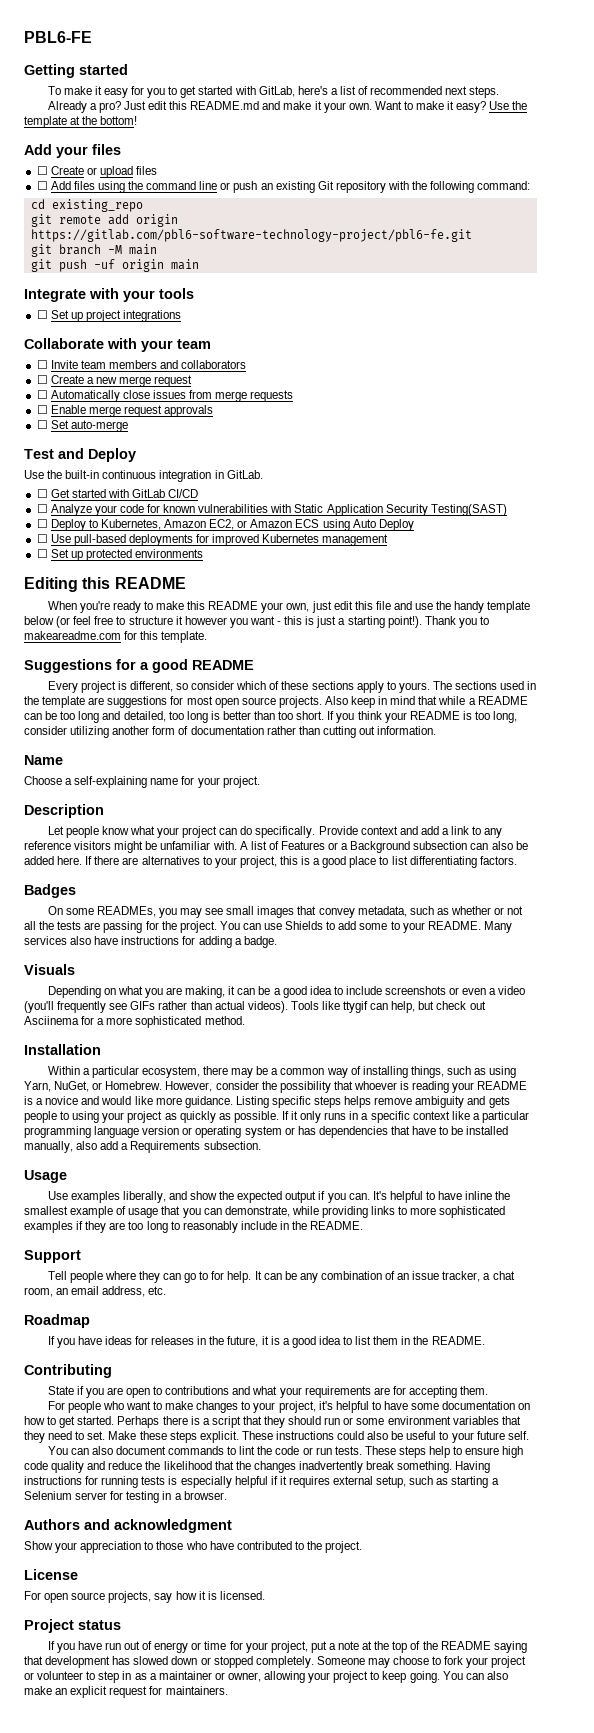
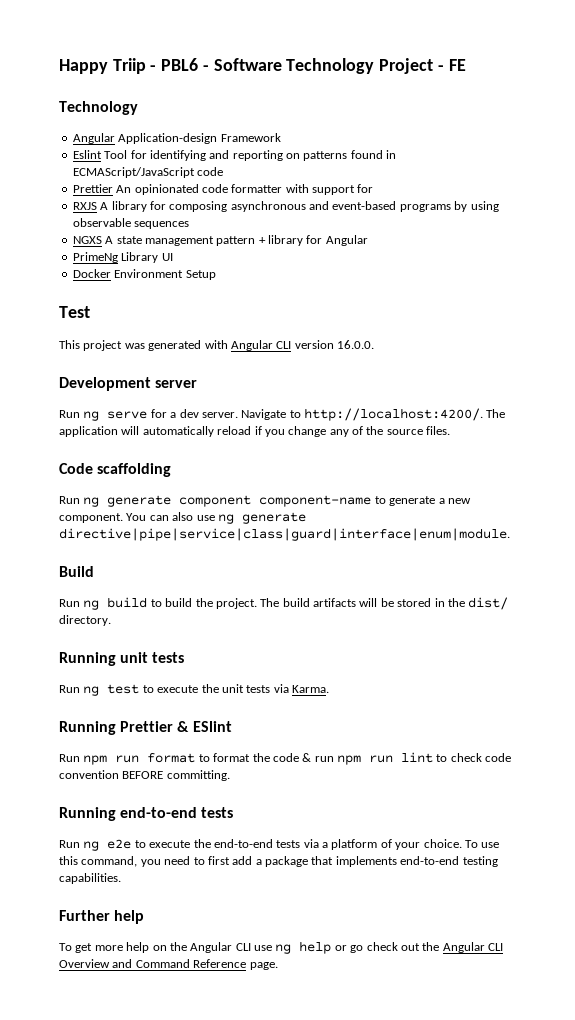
- PBL6-FE
- Getting started
- To make it easy for you to get started with GitLab, here's a list of recommended next steps.
- Already a pro? Just edit this README.md and make it your own. Want to make it easy? Use the template at the bottom!
- Add your files
- ☐ Create or upload files
- ☐ Add files using the command line or push an existing Git repository with the following command:
- cd existing_repo
- git remote add origin https://gitlab.com/pbl6-software-technology-project/pbl6-fe.git
- git branch -M main
- git push -uf origin main
- Integrate with your tools
- ☐ Set up project integrations
- Collaborate with your team
- ☐ Invite team members and collaborators
- ☐ Create a new merge request
- ☐ Automatically close issues from merge requests
- ☐ Enable merge request approvals
- ☐ Set auto-merge
- Test and Deploy
- Use the built-in continuous integration in GitLab.
- ☐ Get started with GitLab CI/CD
- ☐ Analyze your code for known vulnerabilities with Static Application Security Testing(SAST)
- ☐ Deploy to Kubernetes, Amazon EC2, or Amazon ECS using Auto Deploy
- ☐ Use pull-based deployments for improved Kubernetes management
- ☐ Set up protected environments
- Editing this README
- When you're ready to make this README your own, just edit this file and use the handy template below (or feel free to structure it however you want - this is just a starting point!). Thank you to makeareadme.com for this template.
- Suggestions for a good README
- Every project is different, so consider which of these sections apply to yours. The sections used in the template are suggestions for most open source projects. Also keep in mind that while a README can be too long and detailed, too long is better than too short. If you think your README is too long, consider utilizing another form of documentation rather than cutting out information.
- Name
- Choose a self-explaining name for your project.
- Description
- Let people know what your project can do specifically. Provide context and add a link to any reference visitors might be unfamiliar with. A list of Features or a Background subsection can also be added here. If there are alternatives to your project, this is a good place to list differentiating factors.
- Badges
- On some READMEs, you may see small images that convey metadata, such as whether or not all the tests are passing for the project. You can use Shields to add some to your README. Many services also have instructions for adding a badge.
- Visuals
- Depending on what you are making, it can be a good idea to include screenshots or even a video (you'll frequently see GIFs rather than actual videos). Tools like ttygif can help, but check out Asciinema for a more sophisticated method.
- Installation
- Within a particular ecosystem, there may be a common way of installing things, such as using Yarn, NuGet, or Homebrew. However, consider the possibility that whoever is reading your README is a novice and would like more guidance. Listing specific steps helps remove ambiguity and gets people to using your project as quickly as possible. If it only runs in a specific context like a particular programming language version or operating system or has dependencies that have to be installed manually, also add a Requirements subsection.
- Usage
- Use examples liberally, and show the expected output if you can. It's helpful to have inline the smallest example of usage that you can demonstrate, while providing links to more sophisticated examples if they are too long to reasonably include in the README.
- Support
- Tell people where they can go to for help. It can be any combination of an issue tracker, a chat room, an email address, etc.
- Roadmap
- If you have ideas for releases in the future, it is a good idea to list them in the README.
- Contributing
- State if you are open to contributions and what your requirements are for accepting them.
- For people who want to make changes to your project, it's helpful to have some documentation on how to get started. Perhaps there is a script that they should run or some environment variables that they need to set. Make these steps explicit. These instructions could also be useful to your future self.
- You can also document commands to lint the code or run tests. These steps help to ensure high code quality and reduce the likelihood that the changes inadvertently break something. Having instructions for running tests is especially helpful if it requires external setup, such as starting a Selenium server for testing in a browser.
- Authors and acknowledgment
- Show your appreciation to those who have contributed to the project.
- License
- For open source projects, say how it is licensed.
- Project status
- If you have run out of energy or time for your project, put a note at the top of the README saying that development has slowed down or stopped completely. Someone may choose to fork your project or volunteer to step in as a maintainer or owner, allowing your project to keep going. You can also make an explicit request for maintainers.
+ Happy Triip - PBL6 - Software Technology Project - FE
+ Technology
+ Angular Application-design Framework
+ Eslint Tool for identifying and reporting on patterns found in ECMAScript/JavaScript code
+ Prettier An opinionated code formatter with support for
+ RXJS A library for composing asynchronous and event-based programs by using observable sequences
+ NGXS A state management pattern + library for Angular
+ PrimeNg Library UI
+ Docker Environment Setup
+ Test
+ This project was generated with Angular CLI version 16.0.0.
+ Development server
+ Run ng serve for a dev server. Navigate to http://localhost:4200/. The application will automatically reload if you change any of the source files.
+ Code scaffolding
+ Run ng generate component component-name to generate a new component. You can also use ng generate directive|pipe|service|class|guard|interface|enum|module.
+ Build
+ Run ng build to build the project. The build artifacts will be stored in the dist/ directory.
+ Running unit tests
+ Run ng test to execute the unit tests via Karma.
+ Running Prettier & ESlint
+ Run npm run format to format the code & run npm run lint to check code convention BEFORE committing.
+ Running end-to-end tests
+ Run ng e2e to execute the end-to-end tests via a platform of your choice. To use this command, you need to first add a package that implements end-to-end testing capabilities.
+ Further help
+ To get more help on the Angular CLI use ng help or go check out the Angular CLI Overview and Command Reference page.

